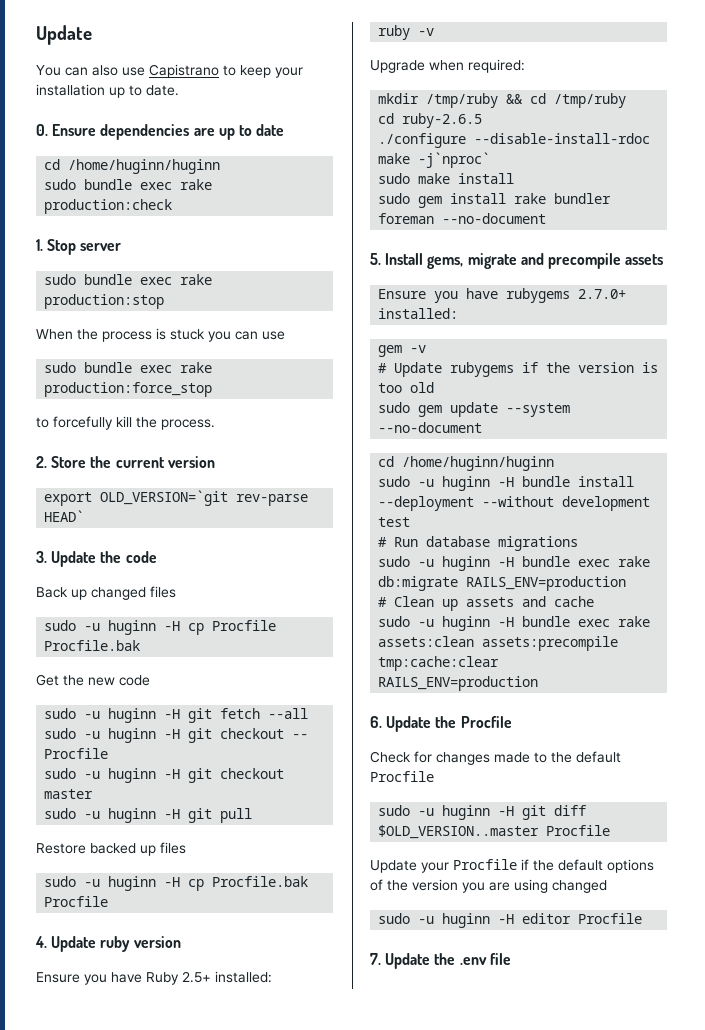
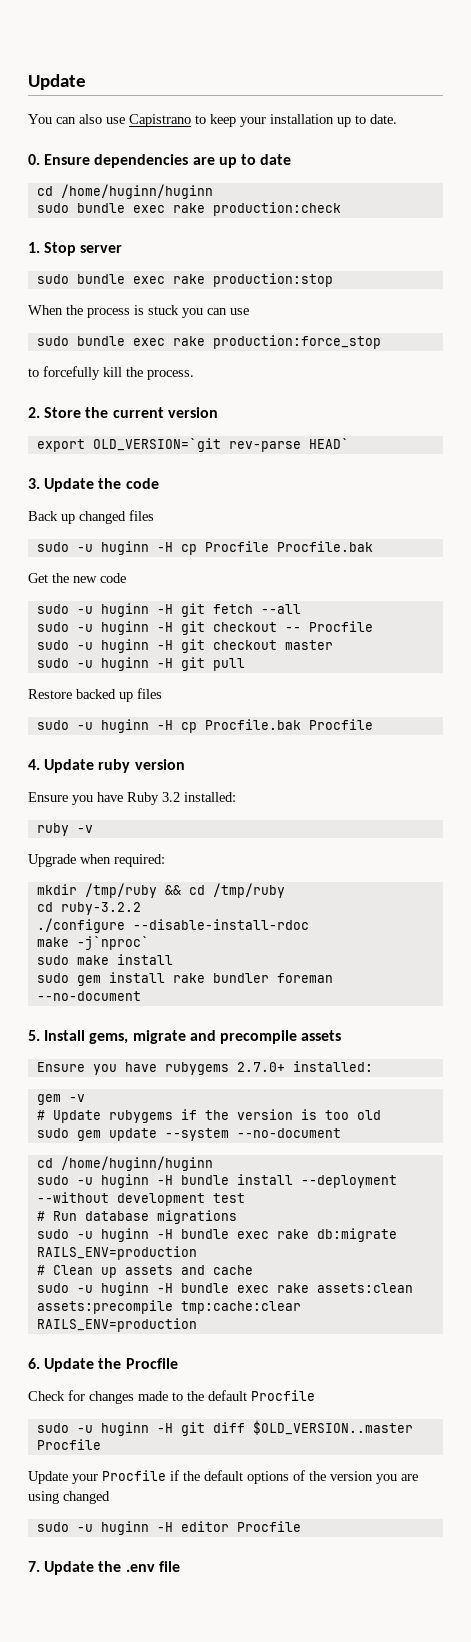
- Ensure you have Ruby 2.5+ installed:
+ Ensure you have Ruby 3.2 installed:
- cd ruby-2.6.5
+ cd ruby-3.2.2

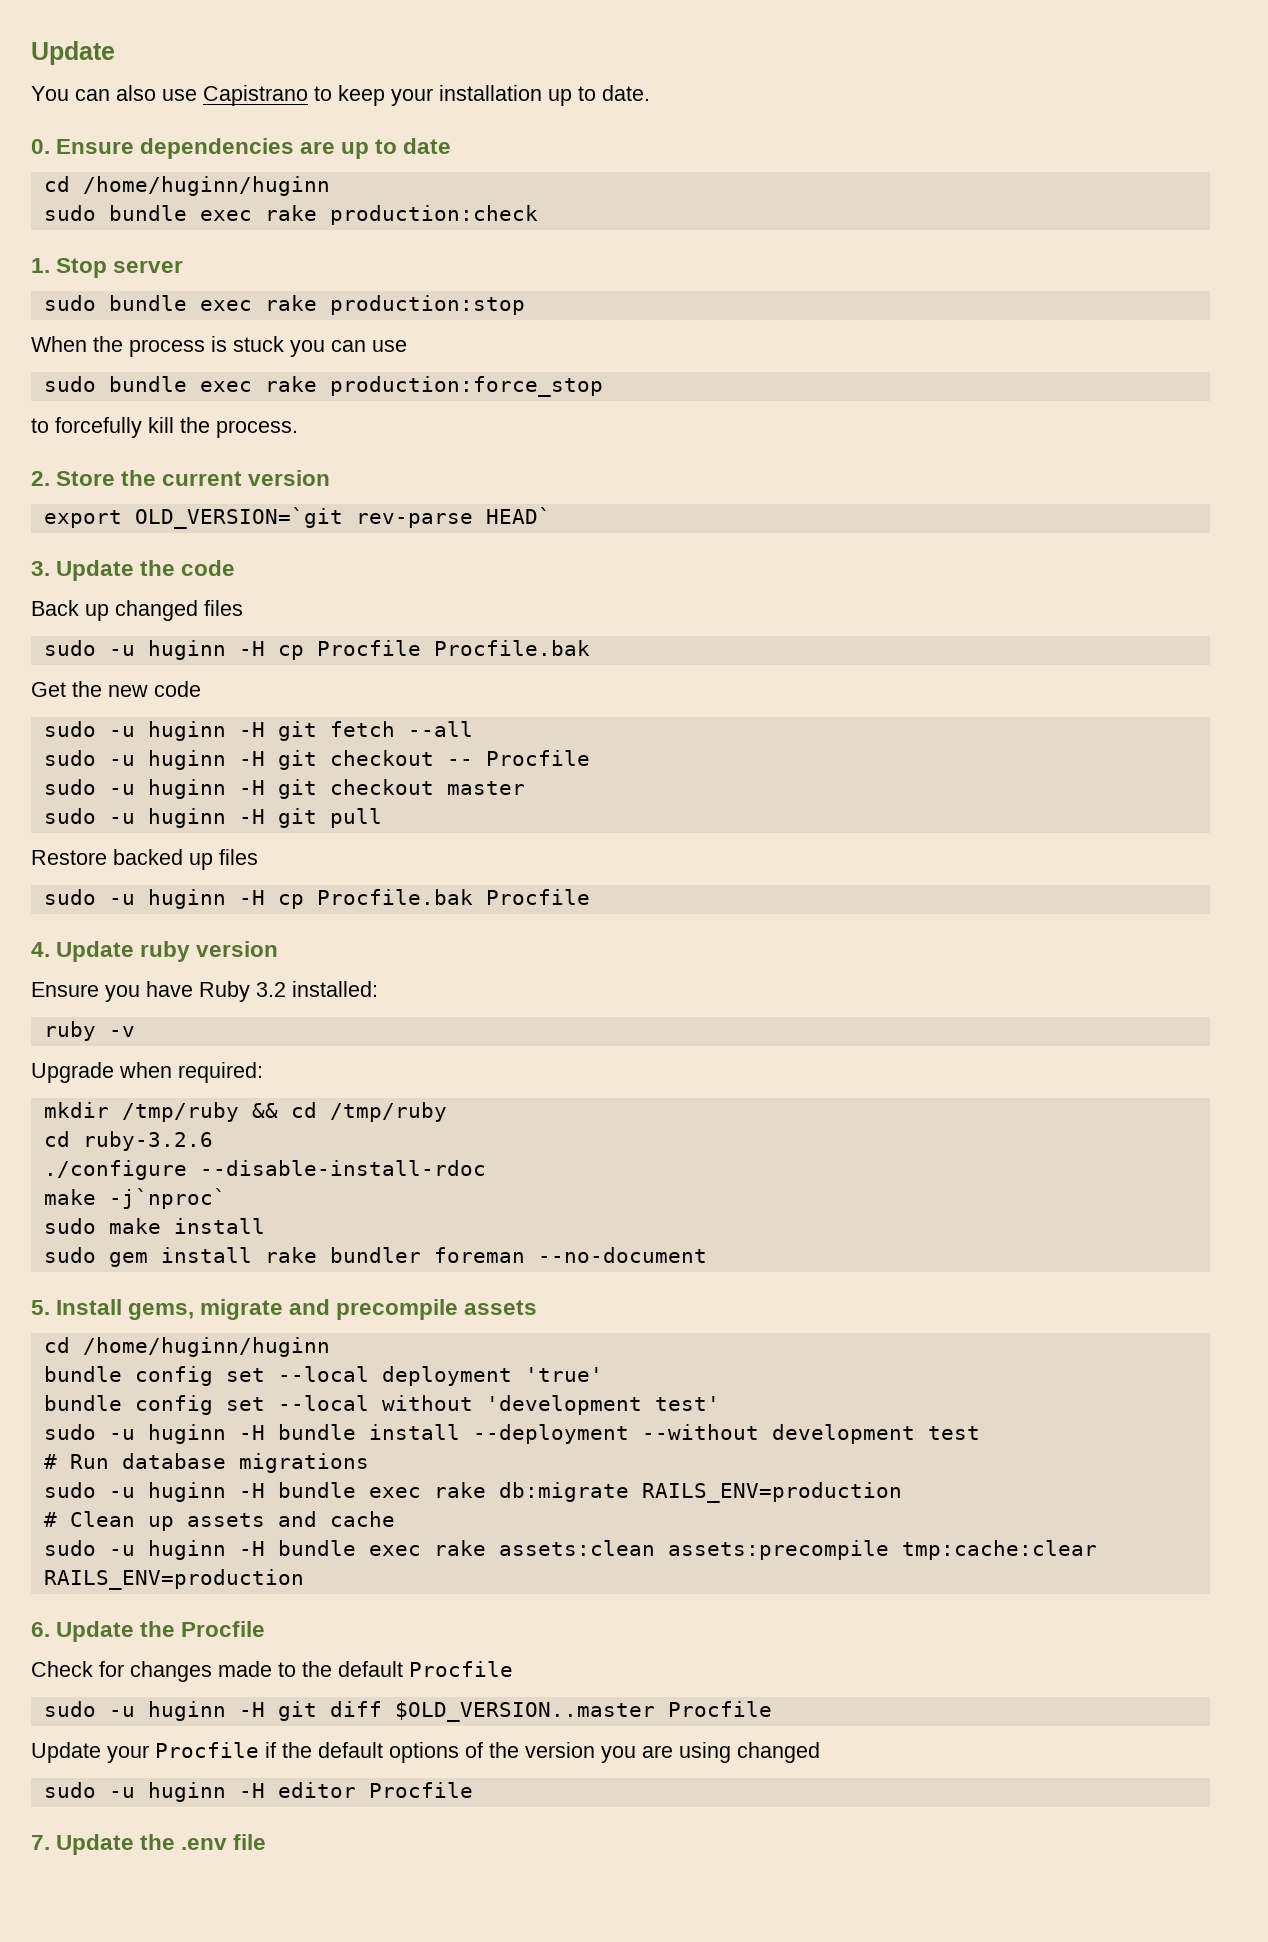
- cd ruby-3.2.2
+ cd ruby-3.2.6
  5. Install gems, migrate and precompile assets
- Ensure you have rubygems 2.7.0+ installed:
- gem -v
- # Update rubygems if the version is too old
- sudo gem update --system --no-document
  cd /home/huginn/huginn
+ bundle config set --local deployment 'true'
+ bundle config set --local without 'development test'

